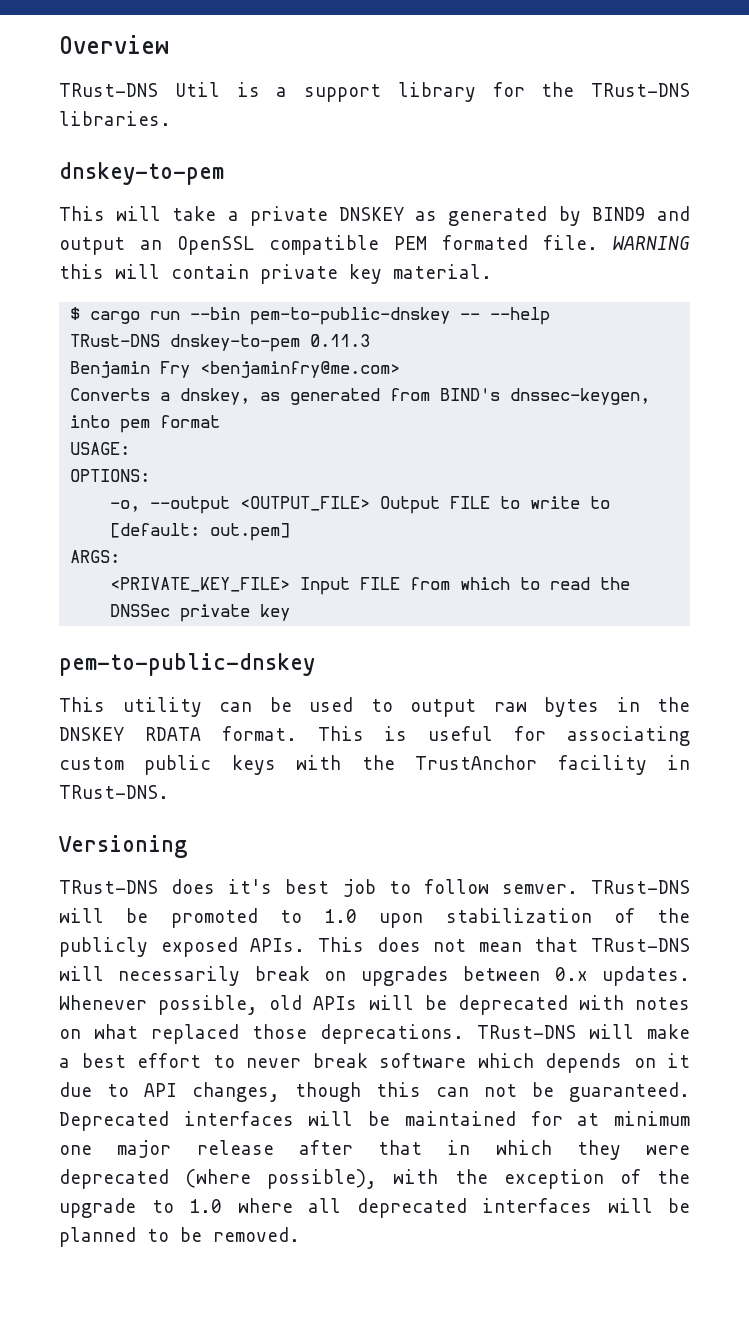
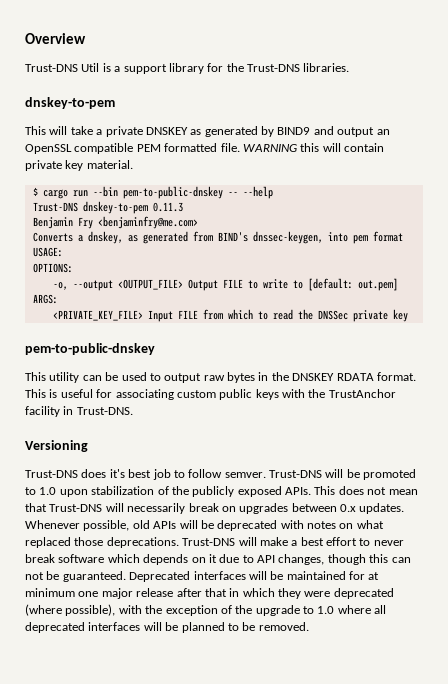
- TRust-DNS Util is a support library for the TRust-DNS libraries.
+ Trust-DNS Util is a support library for the Trust-DNS libraries.
- This will take a private DNSKEY as generated by BIND9 and output an OpenSSL compatible PEM formated file.
+ This will take a private DNSKEY as generated by BIND9 and output an OpenSSL compatible PEM formatted file.
- TRust-DNS dnskey-to-pem 0.11.3
+ Trust-DNS dnskey-to-pem 0.11.3
- This is useful for associating custom public keys with the TrustAnchor facility in TRust-DNS.
+ This is useful for associating custom public keys with the TrustAnchor facility in Trust-DNS.
- TRust-DNS does it's best job to follow semver.
+ Trust-DNS does it's best job to follow semver.
- TRust-DNS will be promoted to 1.0 upon stabilization of the publicly exposed APIs.
+ Trust-DNS will be promoted to 1.0 upon stabilization of the publicly exposed APIs.
- This does not mean that TRust-DNS will necessarily break on upgrades between 0.x updates.
+ This does not mean that Trust-DNS will necessarily break on upgrades between 0.x updates.
- TRust-DNS will make a best effort to never break software which depends on it due to API changes, though this can not be guaranteed.
+ Trust-DNS will make a best effort to never break software which depends on it due to API changes, though this can not be guaranteed.

